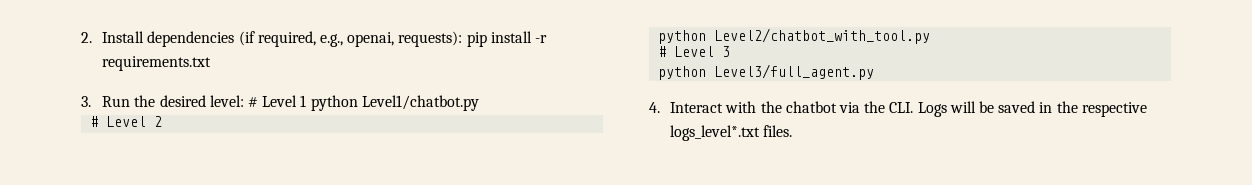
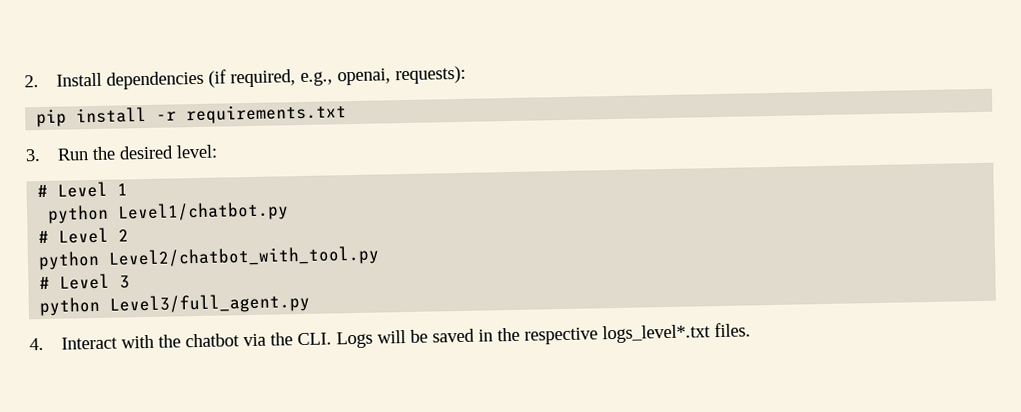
- 2. Install dependencies (if required, e.g., openai, requests): pip install -r requirements.txt
+ 2. Install dependencies (if required, e.g., openai, requests):
+ pip install -r requirements.txt
- 3. Run the desired level: # Level 1 python Level1/chatbot.py
+ 3. Run the desired level:
+ # Level 1
+ python Level1/chatbot.py

